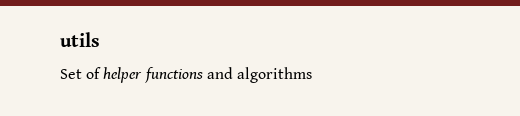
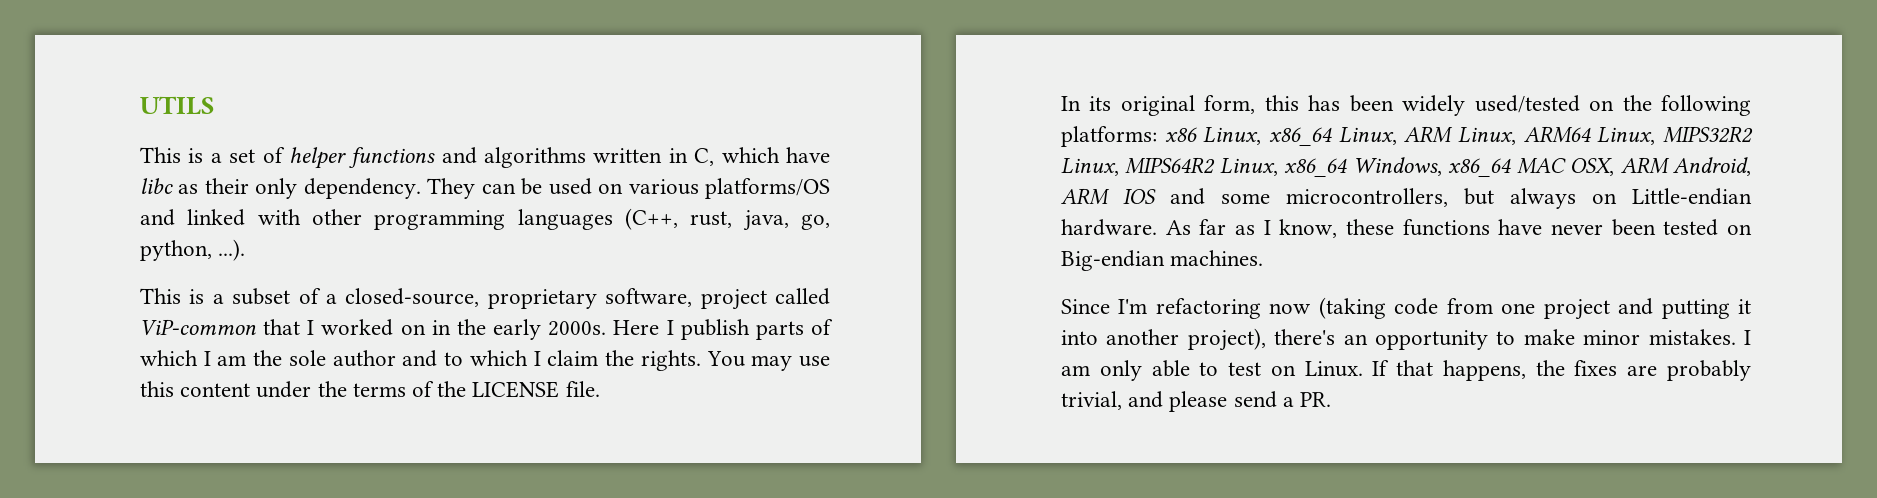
- utils
- Set of helper functions and algorithms
+ UTILS
+ This is a set of helper functions and algorithms written in C, which have libc as their only dependency. They can be used on various platforms/OS and linked with other programming languages (C++, rust, java, go, python, ...).
+ This is a subset of a closed-source, proprietary software, project called ViP-common that I worked on in the early 2000s. Here I publish parts of which I am the sole author and to which I claim the rights. You may use this content under the terms of the LICENSE file.
+ In its original form, this has been widely used/tested on the following platforms: x86 Linux, x86_64 Linux, ARM Linux, ARM64 Linux, MIPS32R2 Linux, MIPS64R2 Linux, x86_64 Windows, x86_64 MAC OSX, ARM Android, ARM IOS and some microcontrollers, but always on Little-endian hardware. As far as I know, these functions have never been tested on Big-endian machines.
+ Since I'm refactoring now (taking code from one project and putting it into another project), there's an opportunity to make minor mistakes. I am only able to test on Linux. If that happens, the fixes are probably trivial, and please send a PR.

